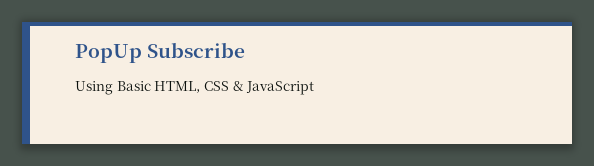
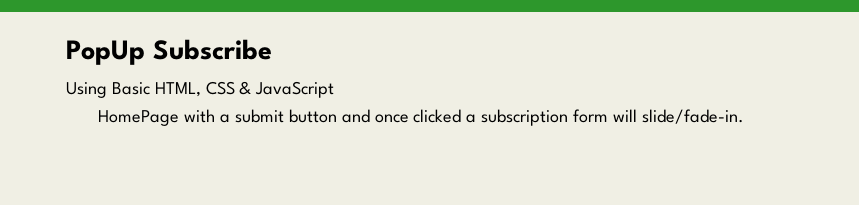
+ HomePage with a submit button and once clicked a subscription form will slide/fade-in.

